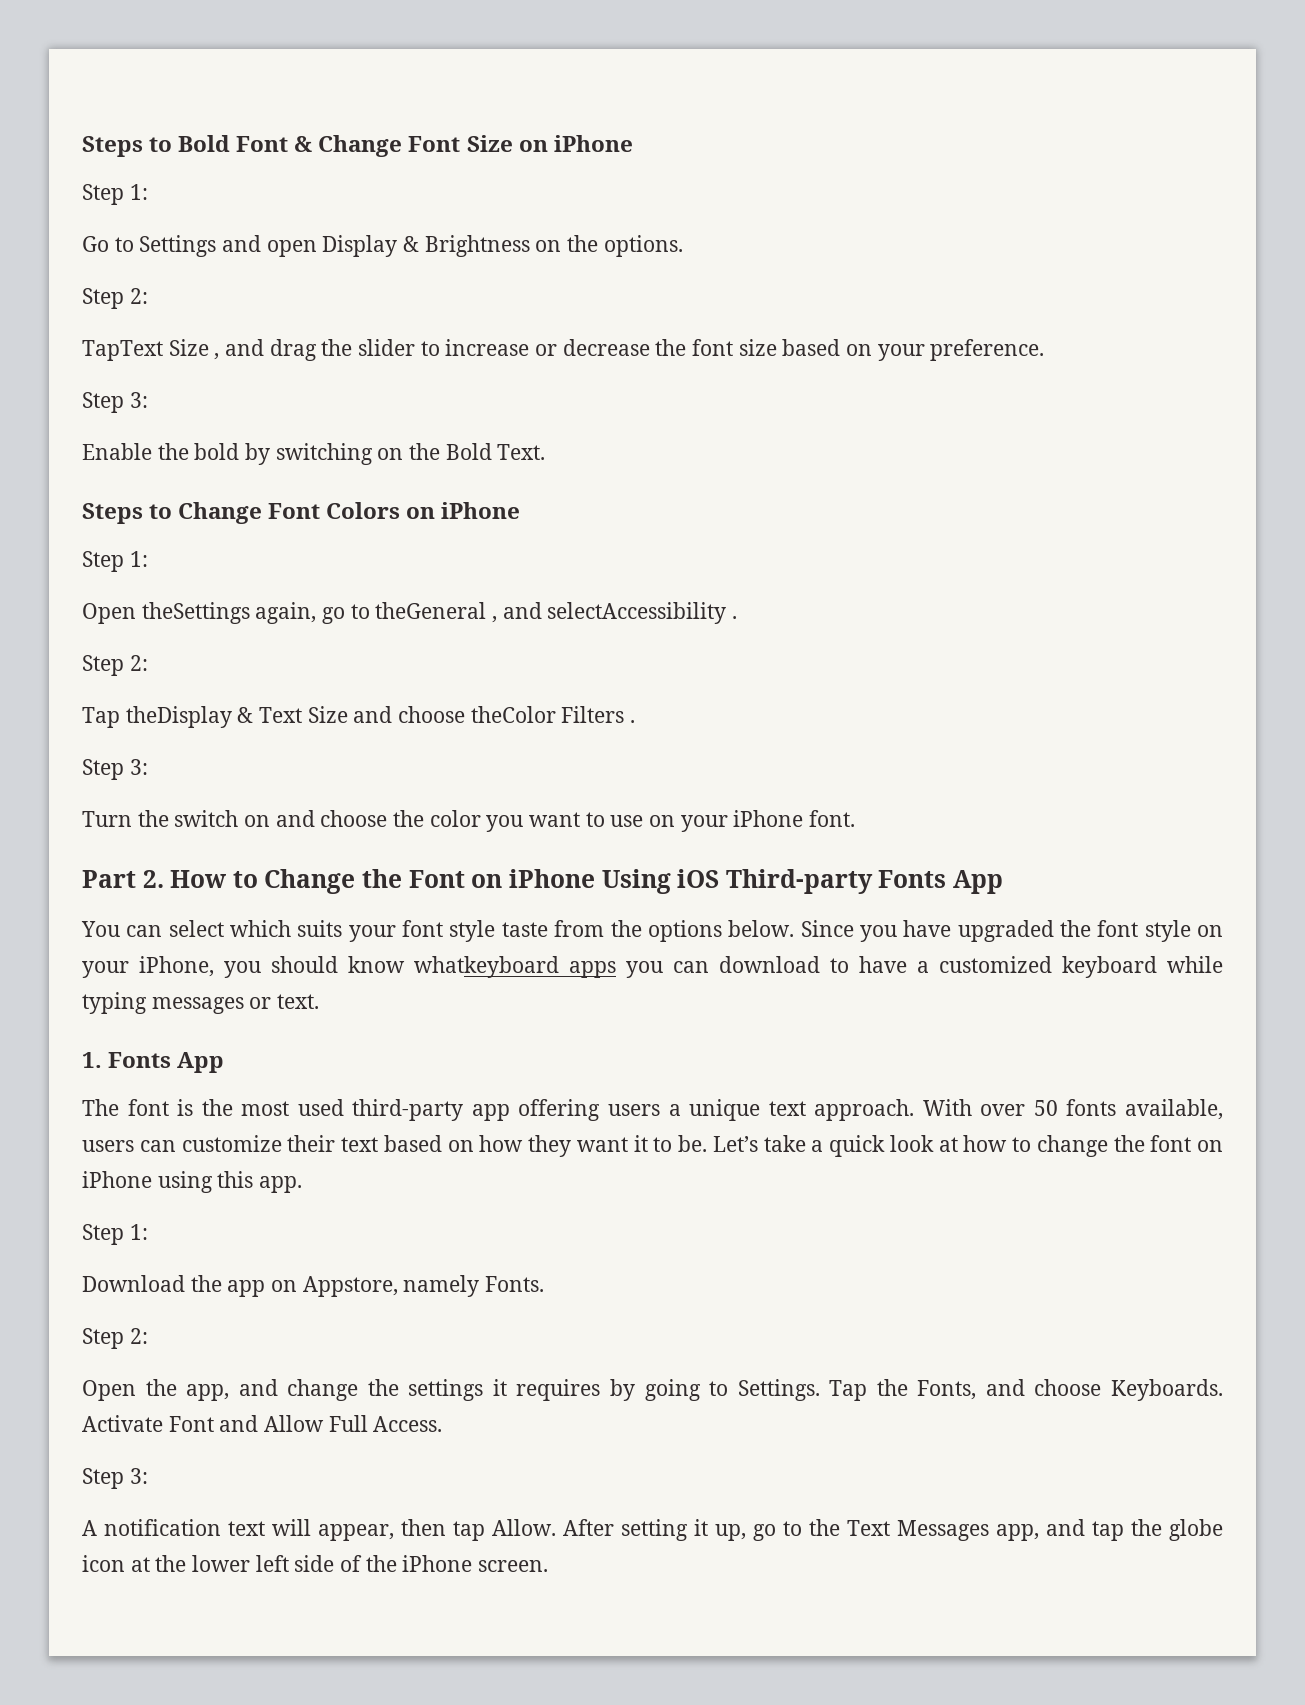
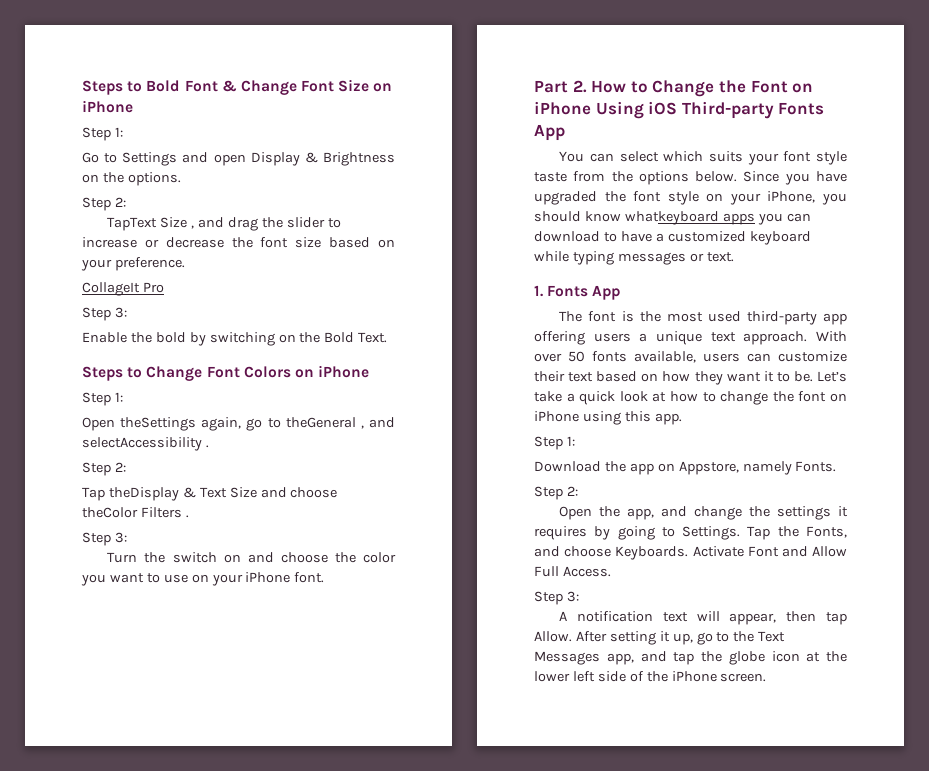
+ CollageIt Pro

